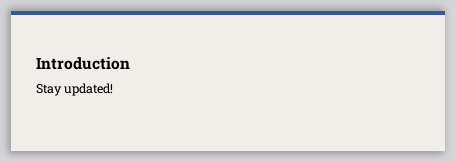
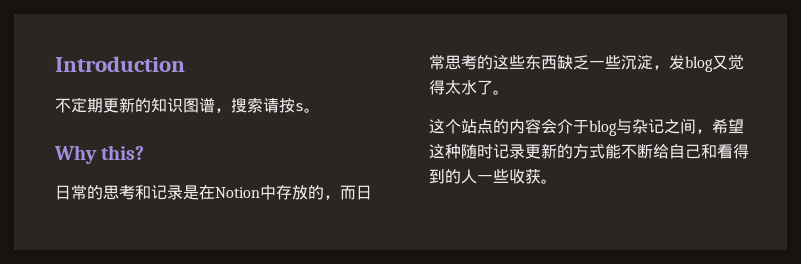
- Stay updated!
+ 不定期更新的知识图谱，搜索请按s。
+ Why this?
+ 日常的思考和记录是在Notion中存放的，而日常思考的这些东西缺乏一些沉淀，发blog又觉得太水了。
+ 这个站点的内容会介于blog与杂记之间，希望这种随时记录更新的方式能不断给自己和看得到的人一些收获。

